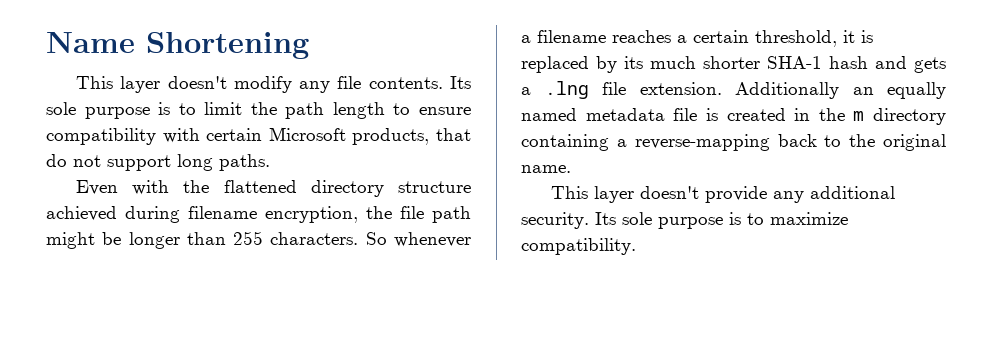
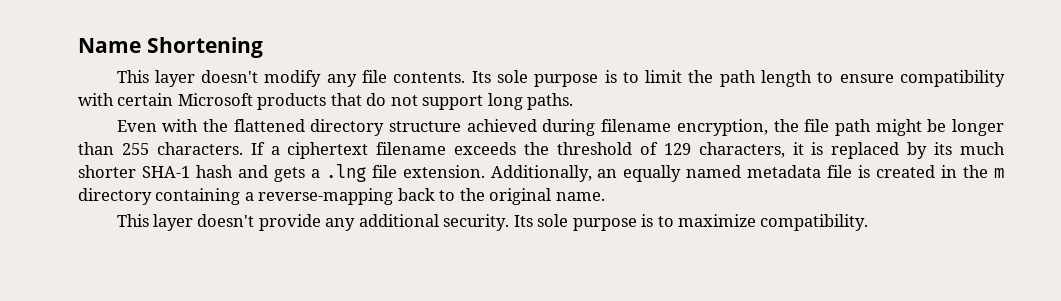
- Its sole purpose is to limit the path length to ensure compatibility with certain Microsoft products, that do not support long paths.
+ Its sole purpose is to limit the path length to ensure compatibility with certain Microsoft products that do not support long paths.
- So whenever a filename reaches a certain threshold, it is replaced by its much shorter SHA-1 hash and gets a .lng file extension.
+ If a ciphertext filename exceeds the threshold of 129 characters, it is replaced by its much shorter SHA-1 hash and gets a .lng file extension.
- Additionally an equally named metadata file is created in the m directory containing a reverse-mapping back to the original name.
+ Additionally, an equally named metadata file is created in the m directory containing a reverse-mapping back to the original name.

